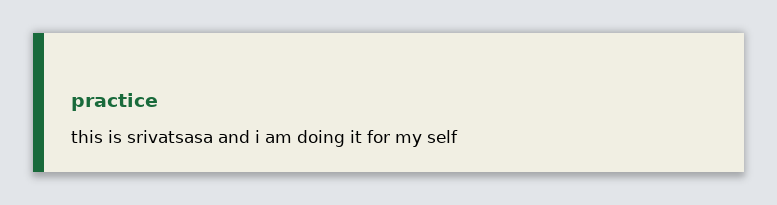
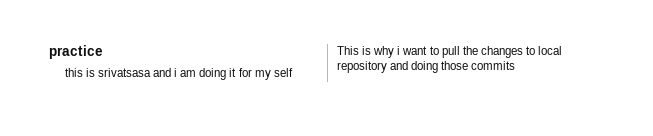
- this is srivatsasa and i am doing it for my self
+ this is srivatsasa and i am doing it for my self This is why i want to pull the changes to local repository and doing those commits

